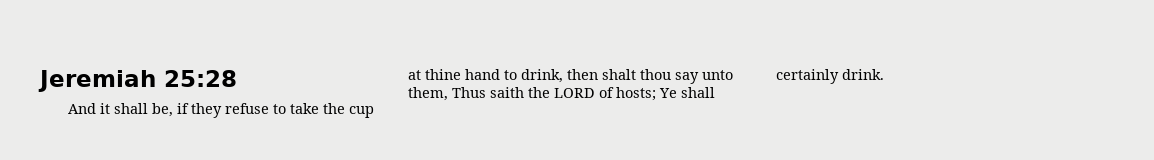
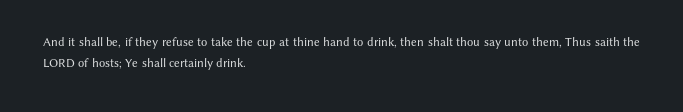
- Jeremiah 25:28

